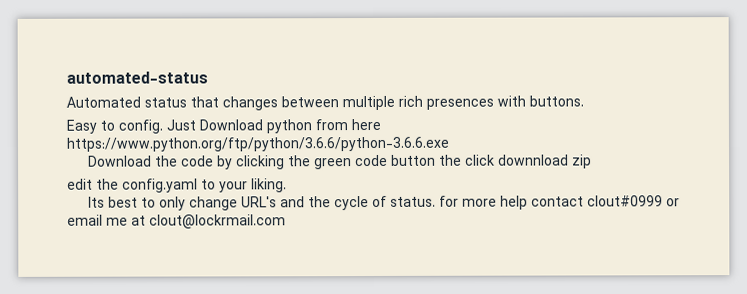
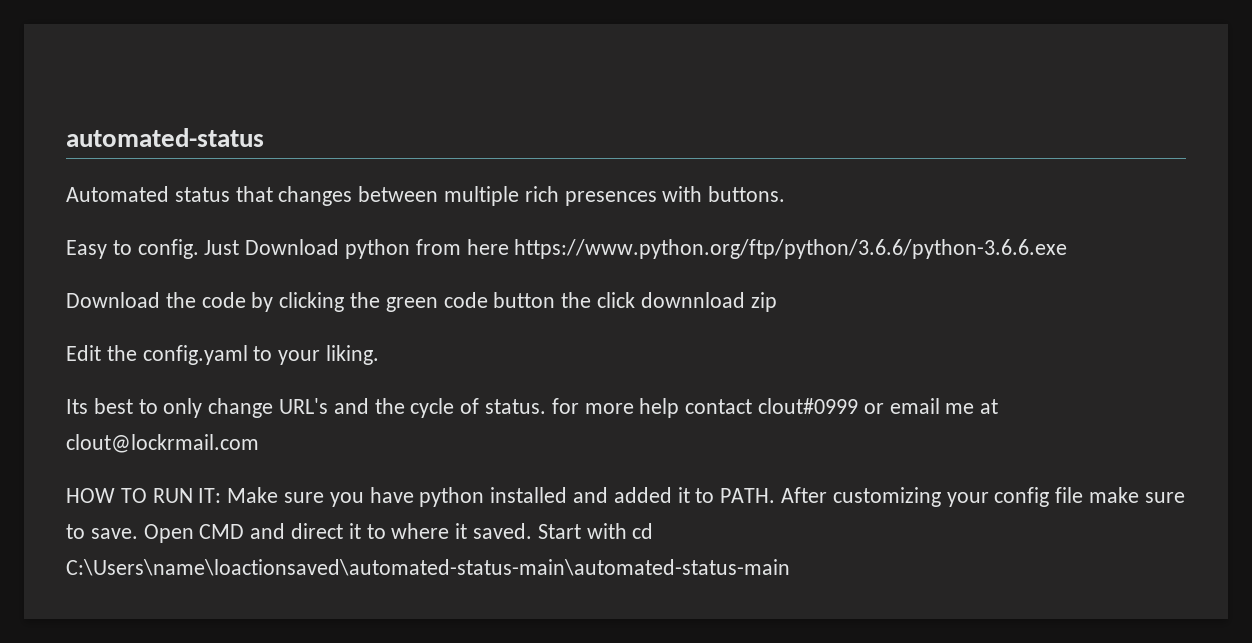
- edit the config.yaml to your liking.
+ Edit the config.yaml to your liking.
+ HOW TO RUN IT: Make sure you have python installed and added it to PATH. After customizing your config file make sure to save. Open CMD and direct it to where it saved. Start with cd C:\Users\name\loactionsaved\automated-status-main\automated-status-main

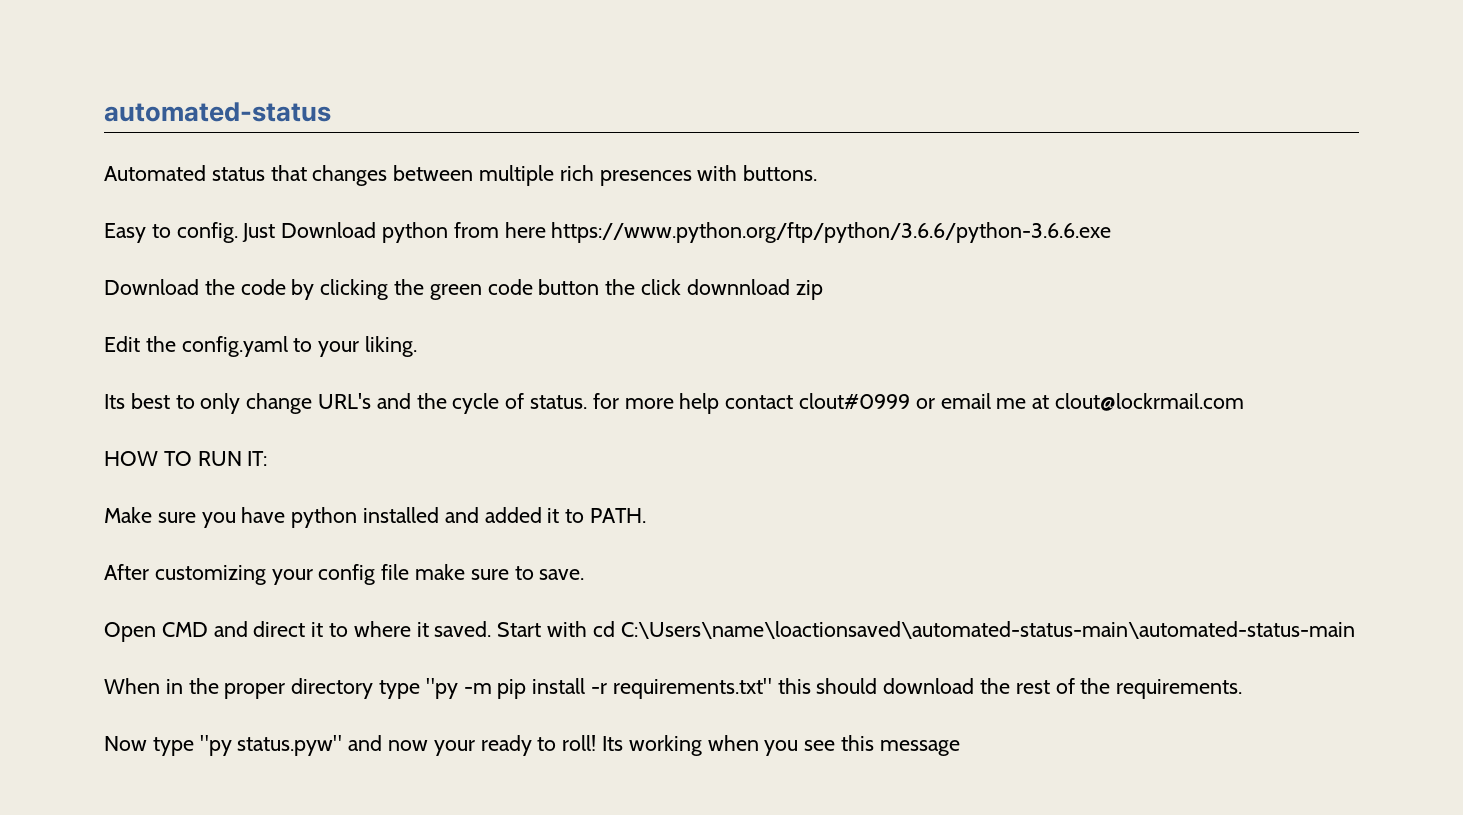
- HOW TO RUN IT: Make sure you have python installed and added it to PATH. After customizing your config file make sure to save. Open CMD and direct it to where it saved.
+ HOW TO RUN IT:
+ Make sure you have python installed and added it to PATH.
+ After customizing your config file make sure to save.
+ Open CMD and direct it to where it saved.
+ When in the proper directory type "py -m pip install -r requirements.txt" this should download the rest of the requirements.
+ Now type "py status.pyw" and now your ready to roll! Its working when you see this message

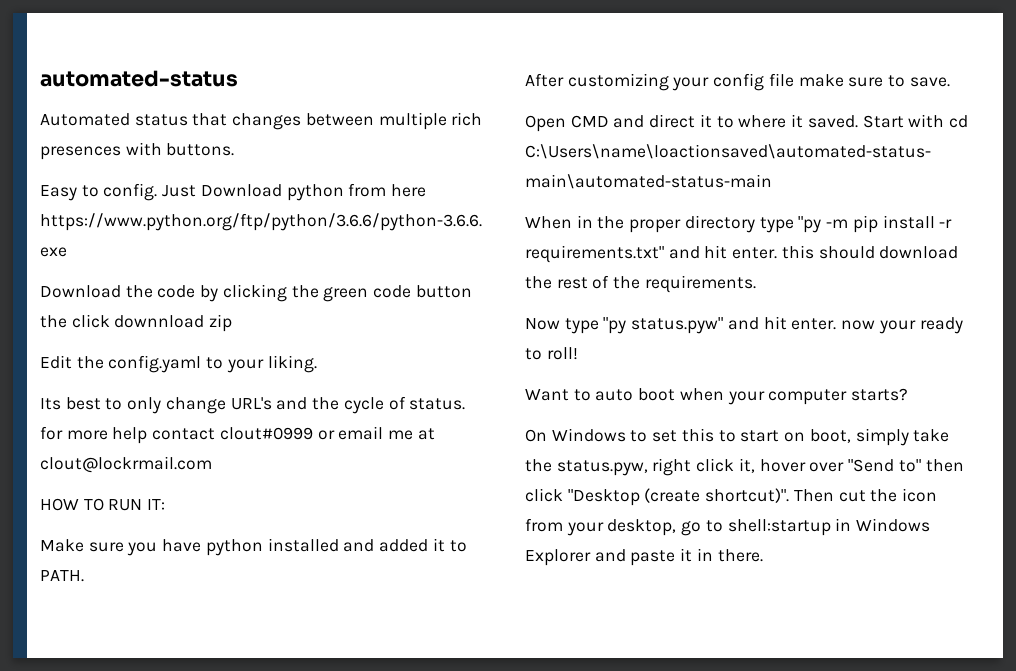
- When in the proper directory type "py -m pip install -r requirements.txt" this should download the rest of the requirements.
+ When in the proper directory type "py -m pip install -r requirements.txt" and hit enter. this should download the rest of the requirements.
- Now type "py status.pyw" and now your ready to roll! Its working when you see this message
+ Now type "py status.pyw" and hit enter. now your ready to roll!
+ Want to auto boot when your computer starts?
+ On Windows to set this to start on boot, simply take the status.pyw, right click it, hover over "Send to" then click "Desktop (create shortcut)". Then cut the icon from your desktop, go to shell:startup in Windows Explorer and paste it in there.

